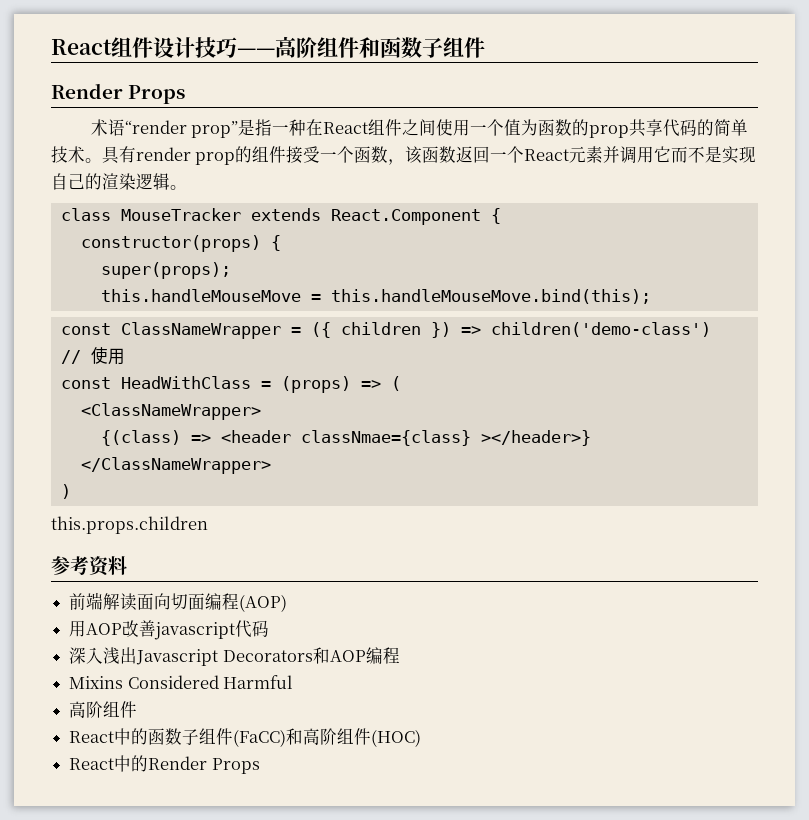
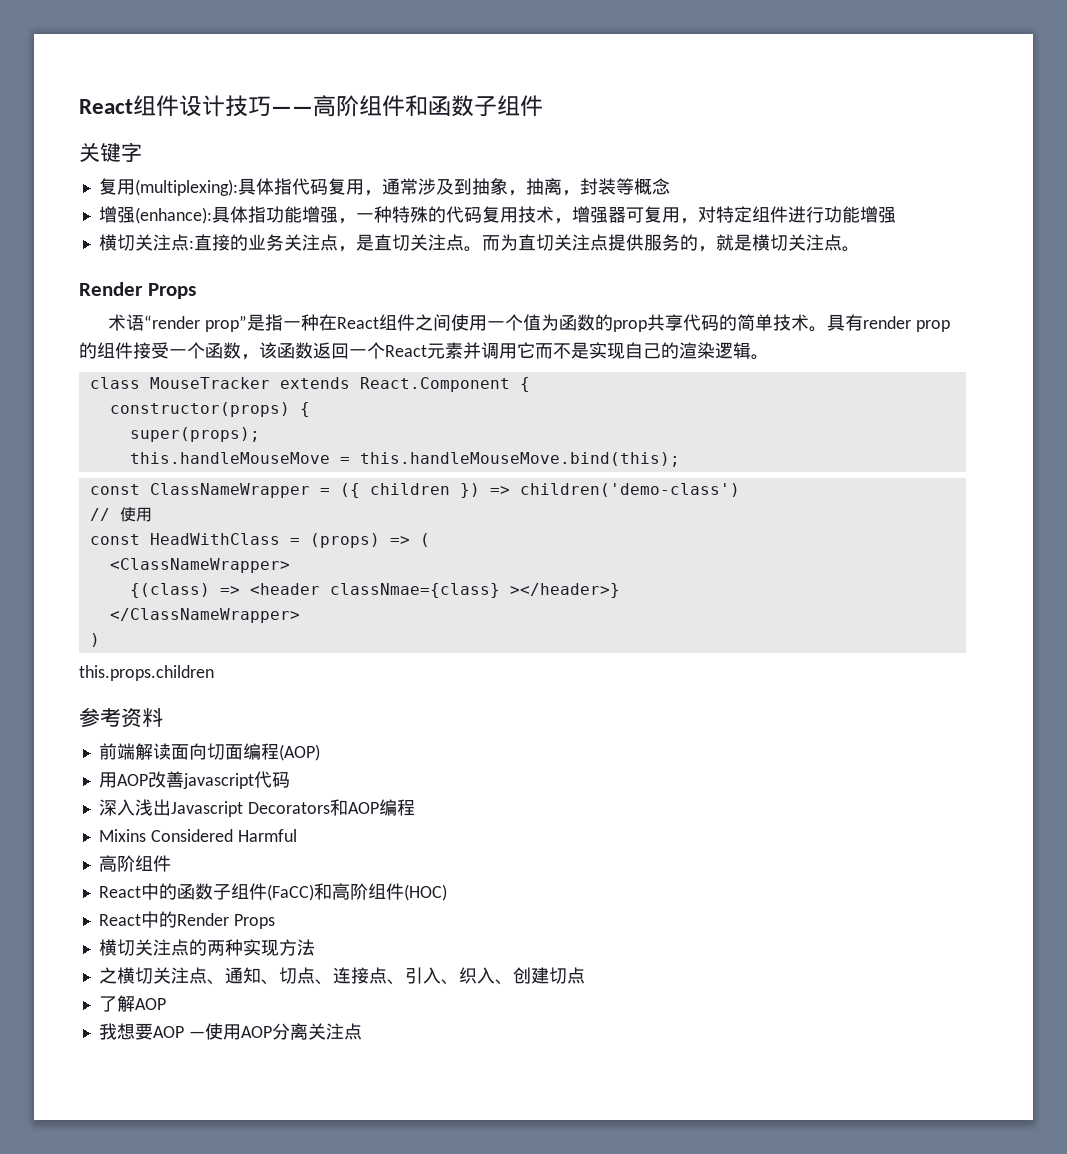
+ 关键字
+ 复用(multiplexing):具体指代码复用，通常涉及到抽象，抽离，封装等概念
+ 增强(enhance):具体指功能增强，一种特殊的代码复用技术，增强器可复用，对特定组件进行功能增强
+ 横切关注点:直接的业务关注点，是直切关注点。而为直切关注点提供服务的，就是横切关注点。
+ 横切关注点的两种实现方法
+ 之横切关注点、通知、切点、连接点、引入、织入、创建切点
+ 了解AOP
+ 我想要AOP —使用AOP分离关注点

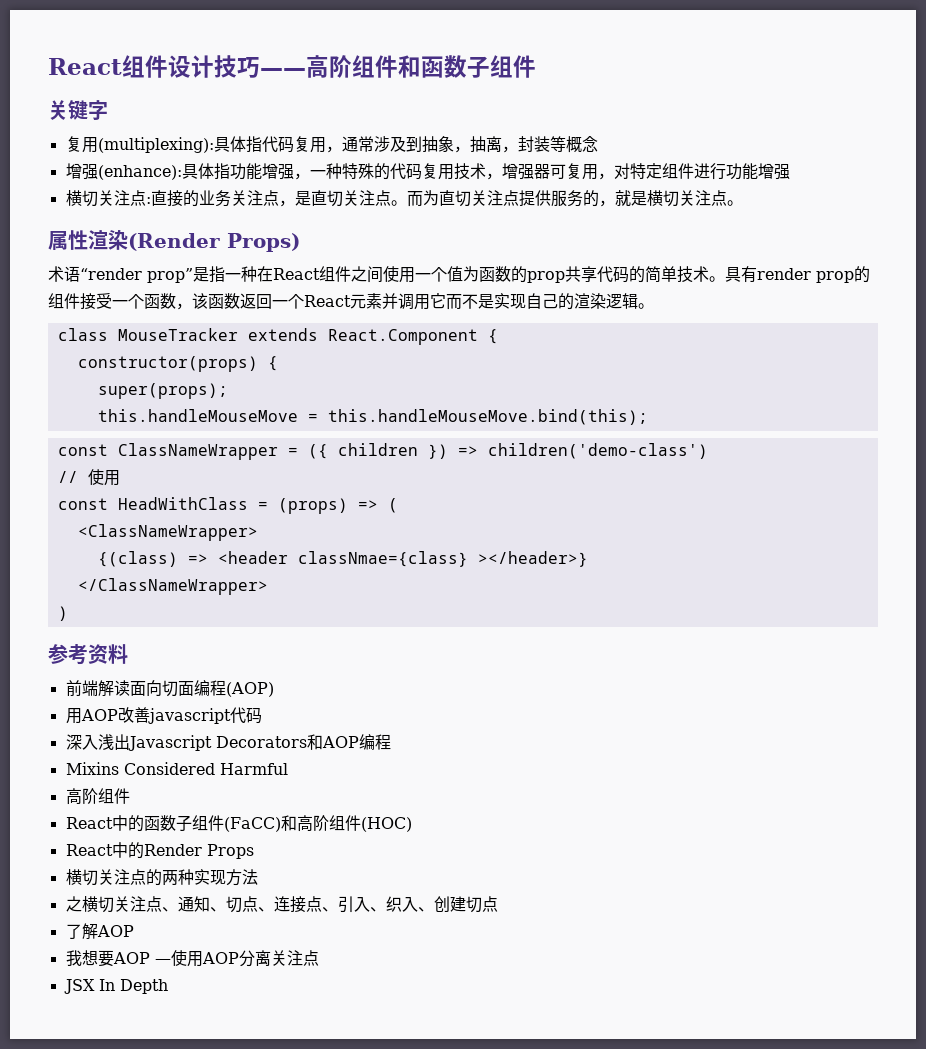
  而为直切关注点提供服务的，就是横切关注点。
- Render Props
+ 属性渲染(Render Props)
- this.props.children
+ JSX In Depth

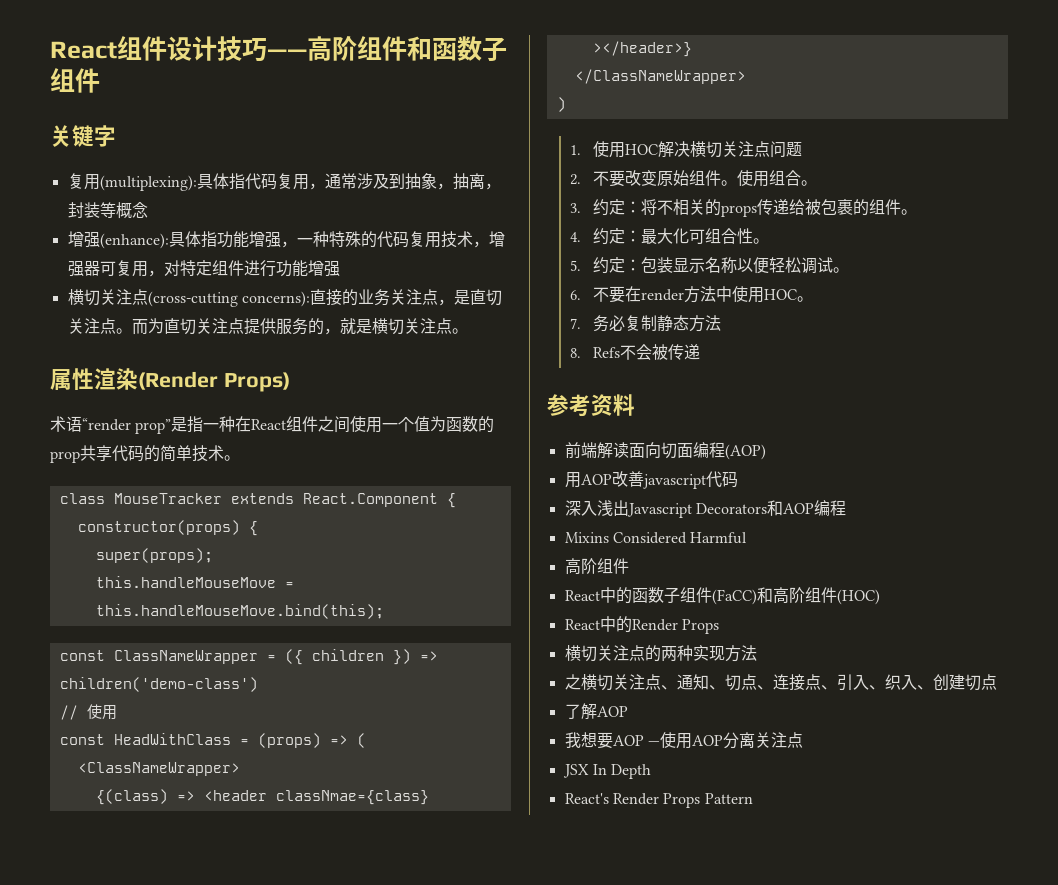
- 横切关注点:直接的业务关注点，是直切关注点。
+ 横切关注点(cross-cutting concerns):直接的业务关注点，是直切关注点。
- 具有render prop的组件接受一个函数，该函数返回一个React元素并调用它而不是实现自己的渲染逻辑。
+ 1.使用HOC解决横切关注点问题
+ 2.不要改变原始组件。使用组合。
+ 3.约定：将不相关的props传递给被包裹的组件。
+ 4.约定：最大化可组合性。
+ 5.约定：包装显示名称以便轻松调试。
+ 6.不要在render方法中使用HOC。
+ 7.务必复制静态方法
+ 8. Refs不会被传递
+ React's Render Props Pattern

